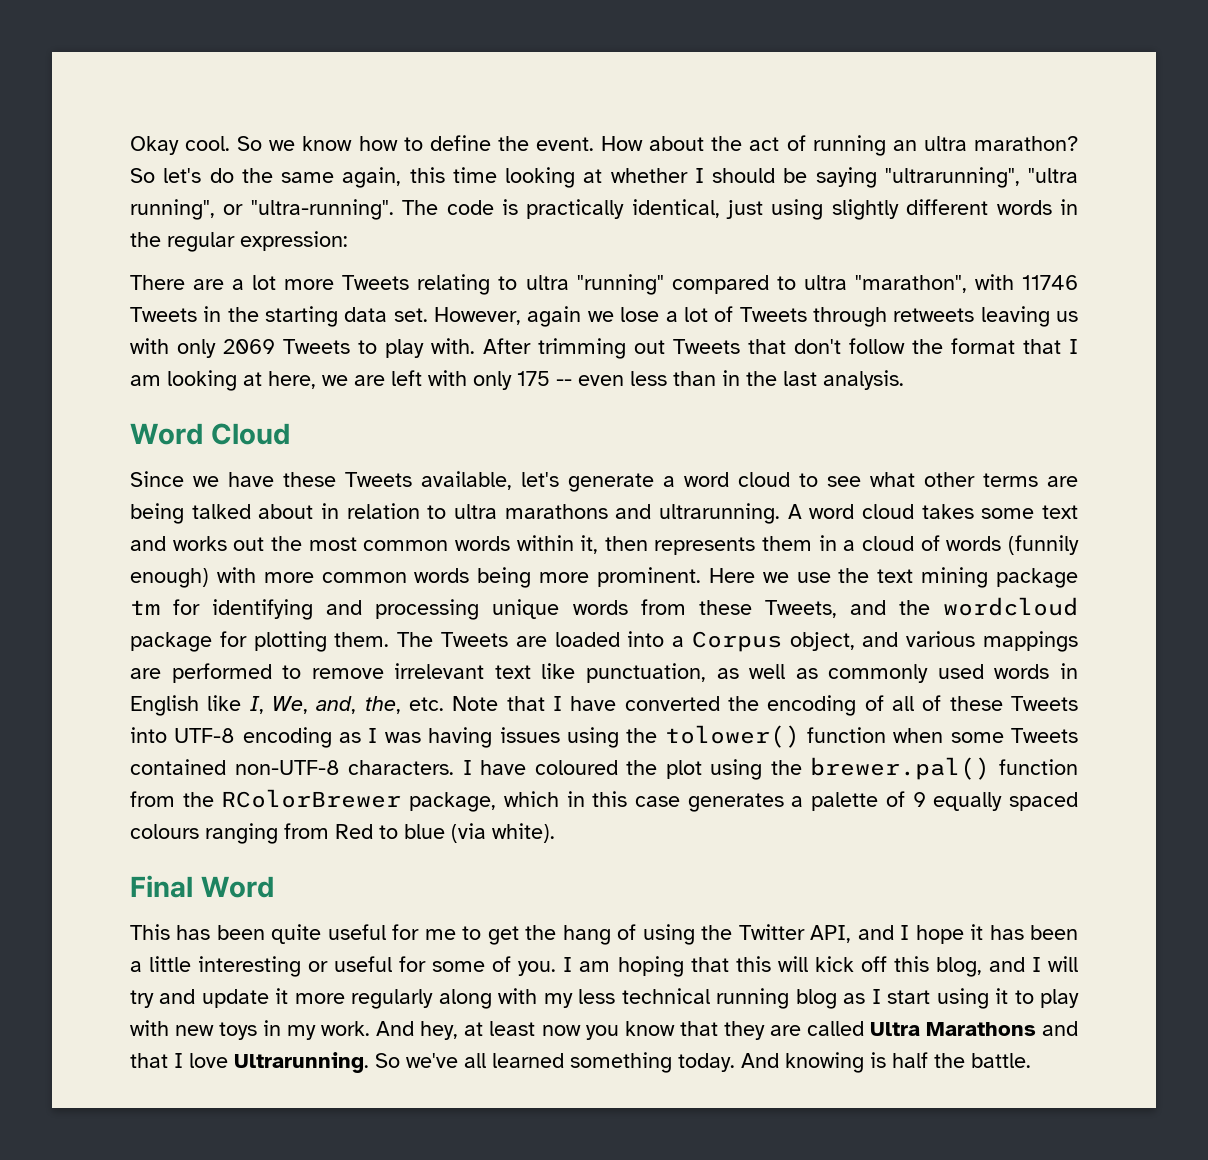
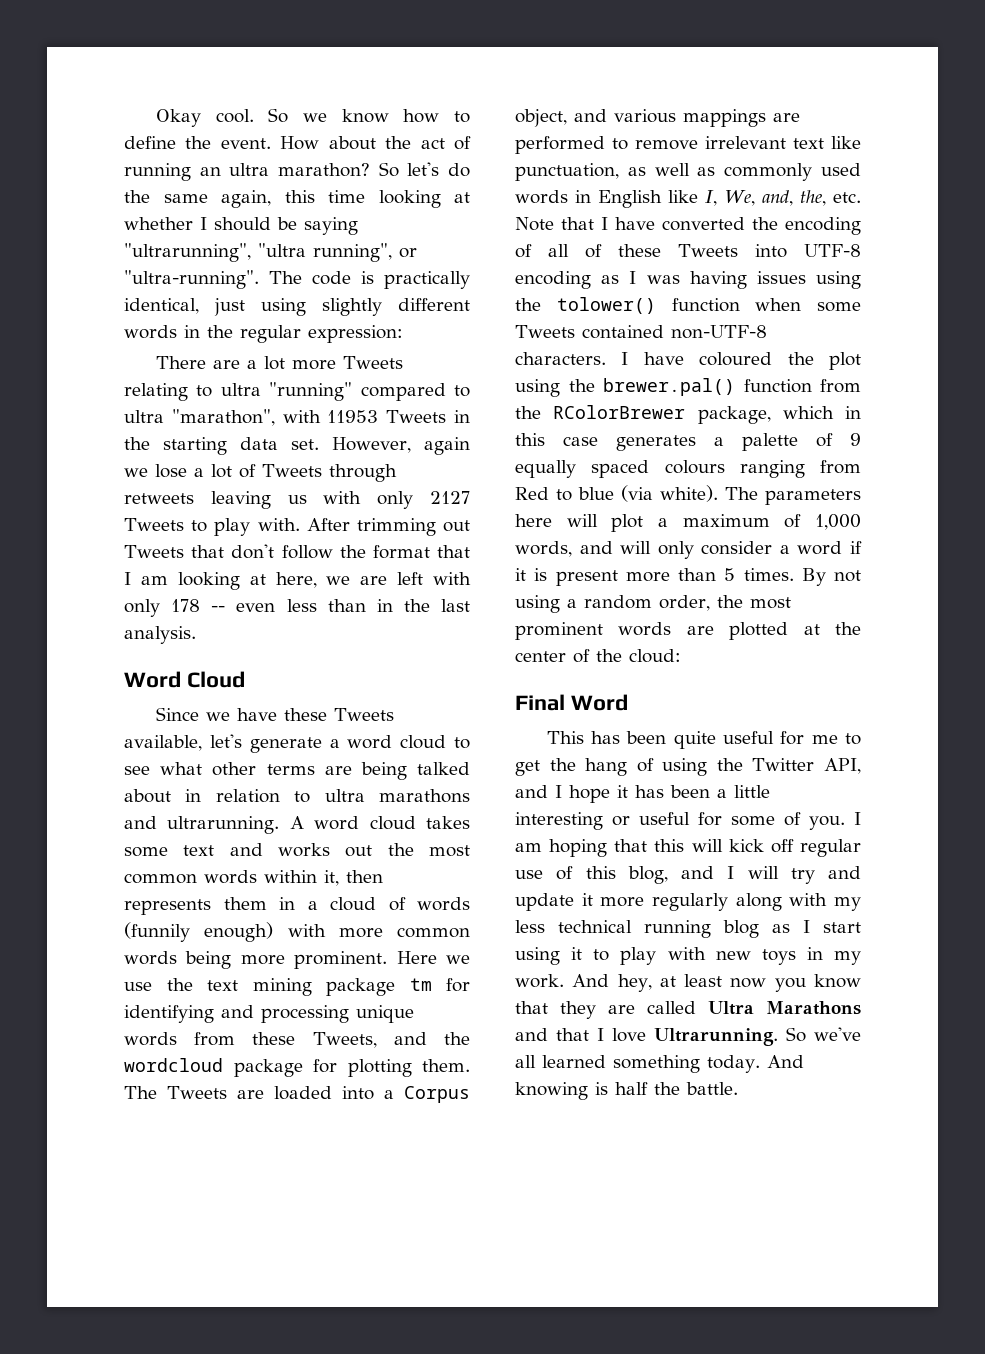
- There are a lot more Tweets relating to ultra "running" compared to ultra "marathon", with 11746 Tweets in the starting data set.
+ There are a lot more Tweets relating to ultra "running" compared to ultra "marathon", with 11953 Tweets in the starting data set.
- However, again we lose a lot of Tweets through retweets leaving us with only 2069 Tweets to play with.
+ However, again we lose a lot of Tweets through retweets leaving us with only 2127 Tweets to play with.
- After trimming out Tweets that don't follow the format that I am looking at here, we are left with only 175 -- even less than in the last analysis.
+ After trimming out Tweets that don't follow the format that I am looking at here, we are left with only 178 -- even less than in the last analysis.
+ The parameters here will plot a maximum of 1,000 words, and will only consider a word if it is present more than 5 times. By not using a random order, the most prominent words are plotted at the center of the cloud:
- I am hoping that this will kick off this blog, and I will try and update it more regularly along with my less technical running blog as I start using it to play with new toys in my work.
+ I am hoping that this will kick off regular use of this blog, and I will try and update it more regularly along with my less technical running blog as I start using it to play with new toys in my work.

